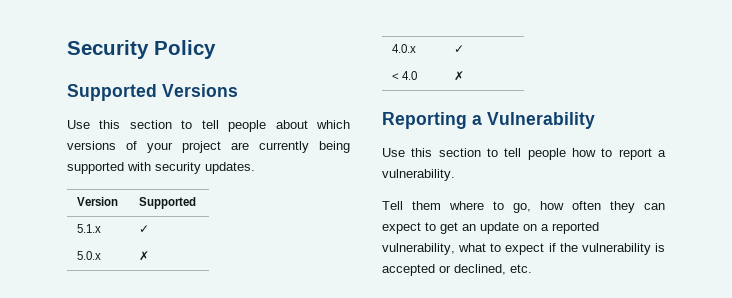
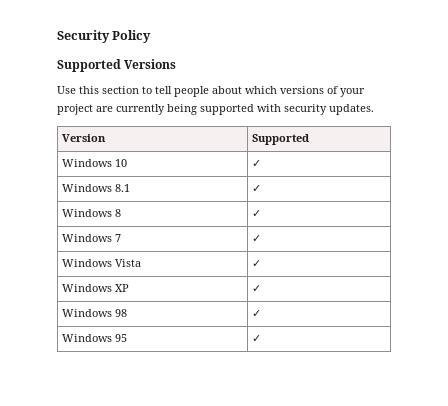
- 5.1.x | ✓
- 5.0.x | ✗
- 4.0.x | ✓
- < 4.0 | ✗
- Reporting a Vulnerability
- Use this section to tell people how to report a vulnerability.
- Tell them where to go, how often they can expect to get an update on a reported vulnerability, what to expect if the vulnerability is accepted or declined, etc.
+ Windows 10 | ✓
+ Windows 8.1 | ✓
+ Windows 8 | ✓
+ Windows 7 | ✓
+ Windows Vista | ✓
+ Windows XP | ✓
+ Windows 98 | ✓
+ Windows 95 | ✓

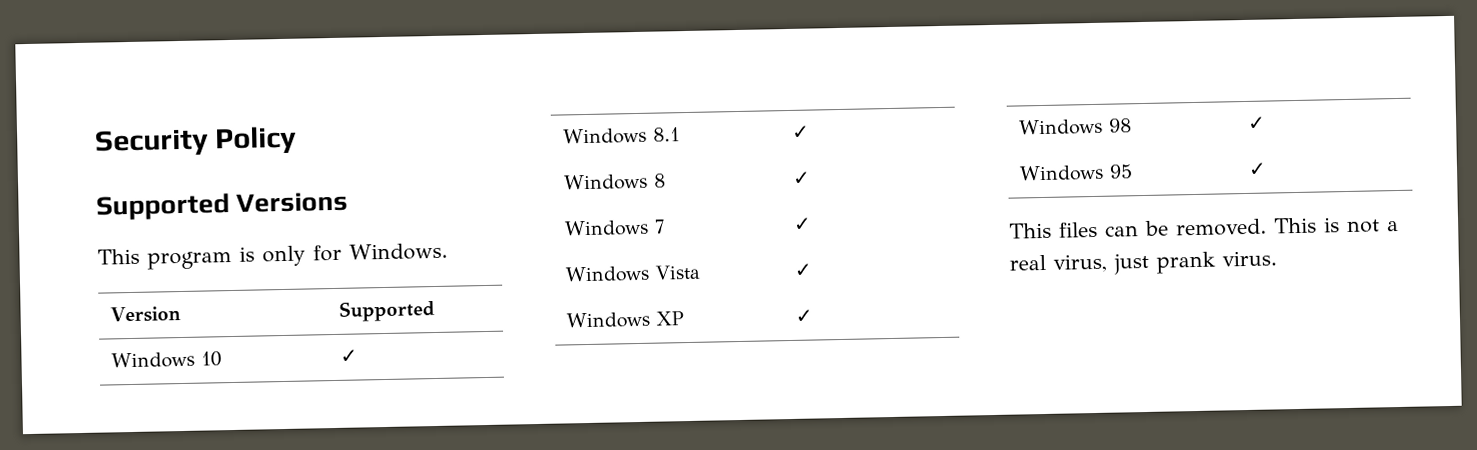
- Use this section to tell people about which versions of your project are currently being supported with security updates.
+ This program is only for Windows.
+ This files can be removed. This is not a real virus, just prank virus.

